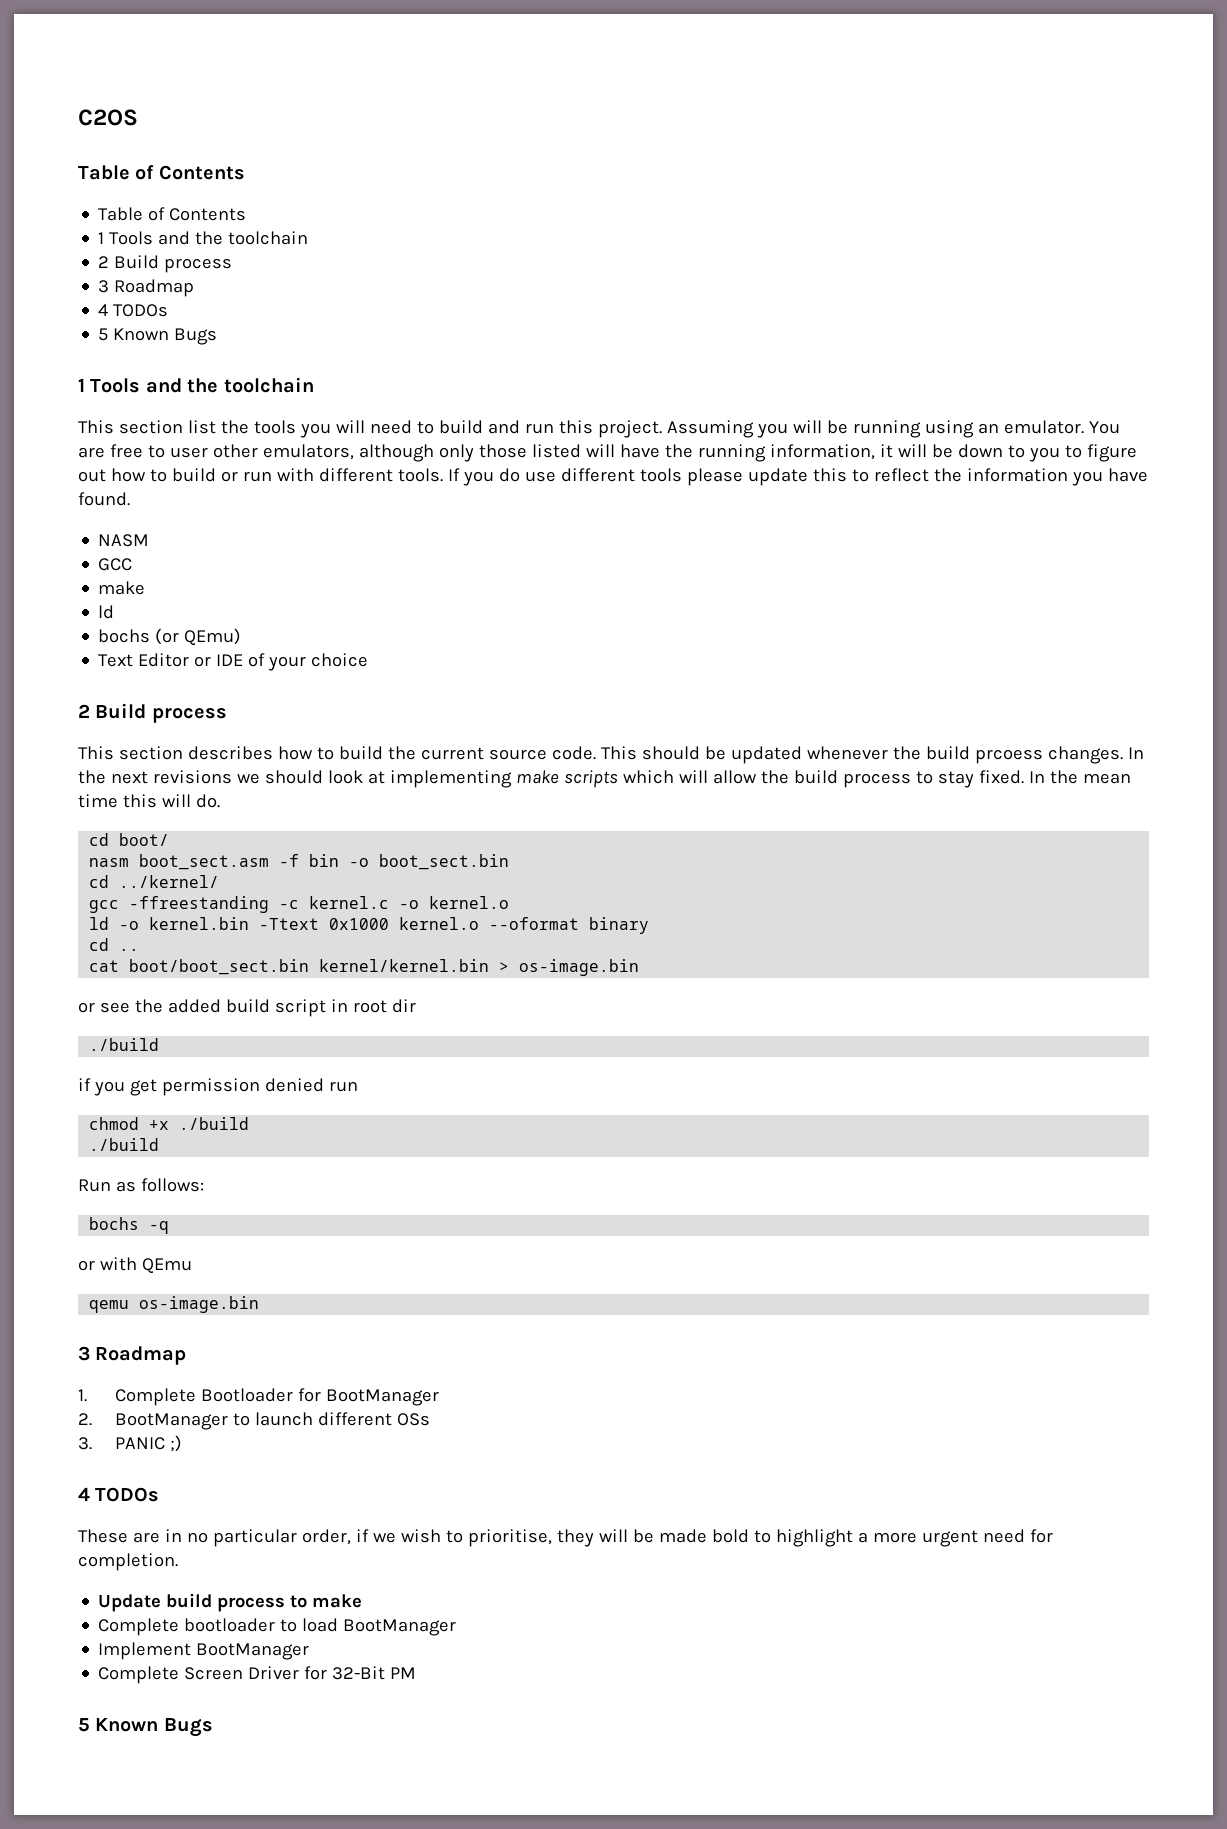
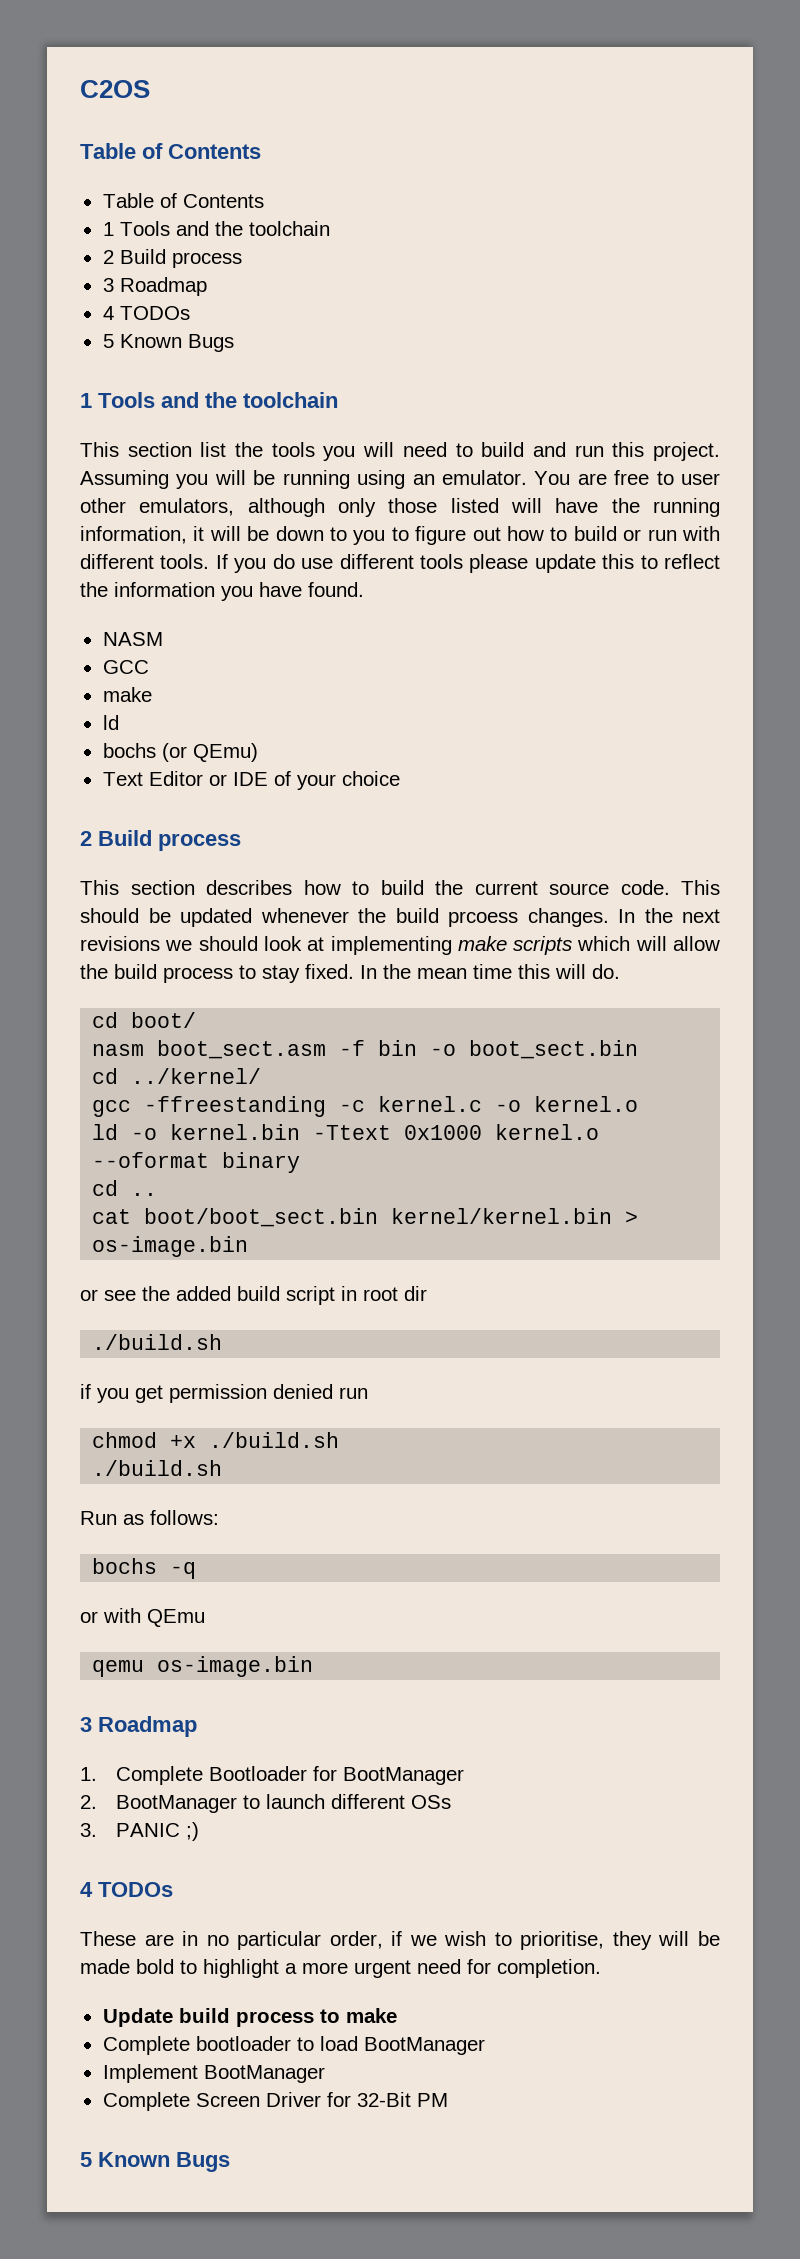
  or see the added build script in root dir
- ./build
+ ./build.sh
- chmod +x ./build
- ./build
+ chmod +x ./build.sh
+ ./build.sh

